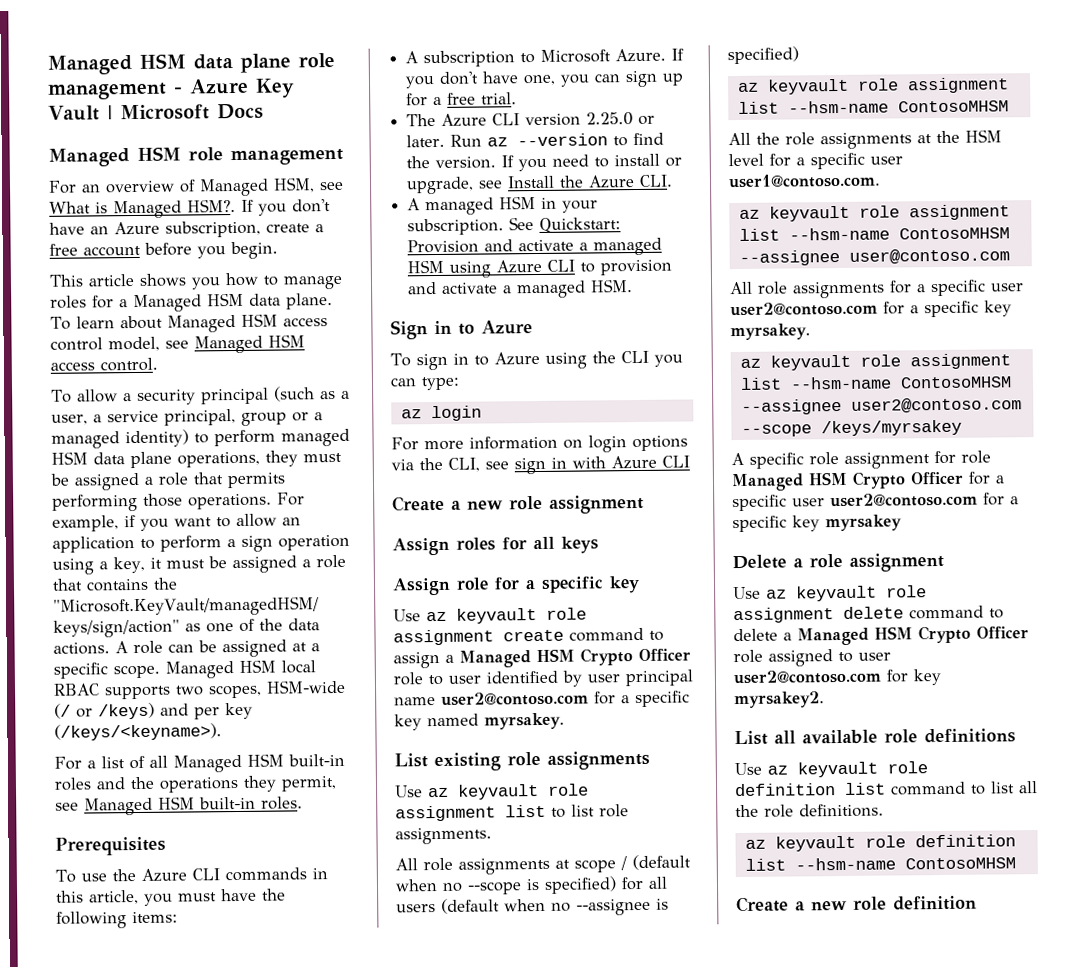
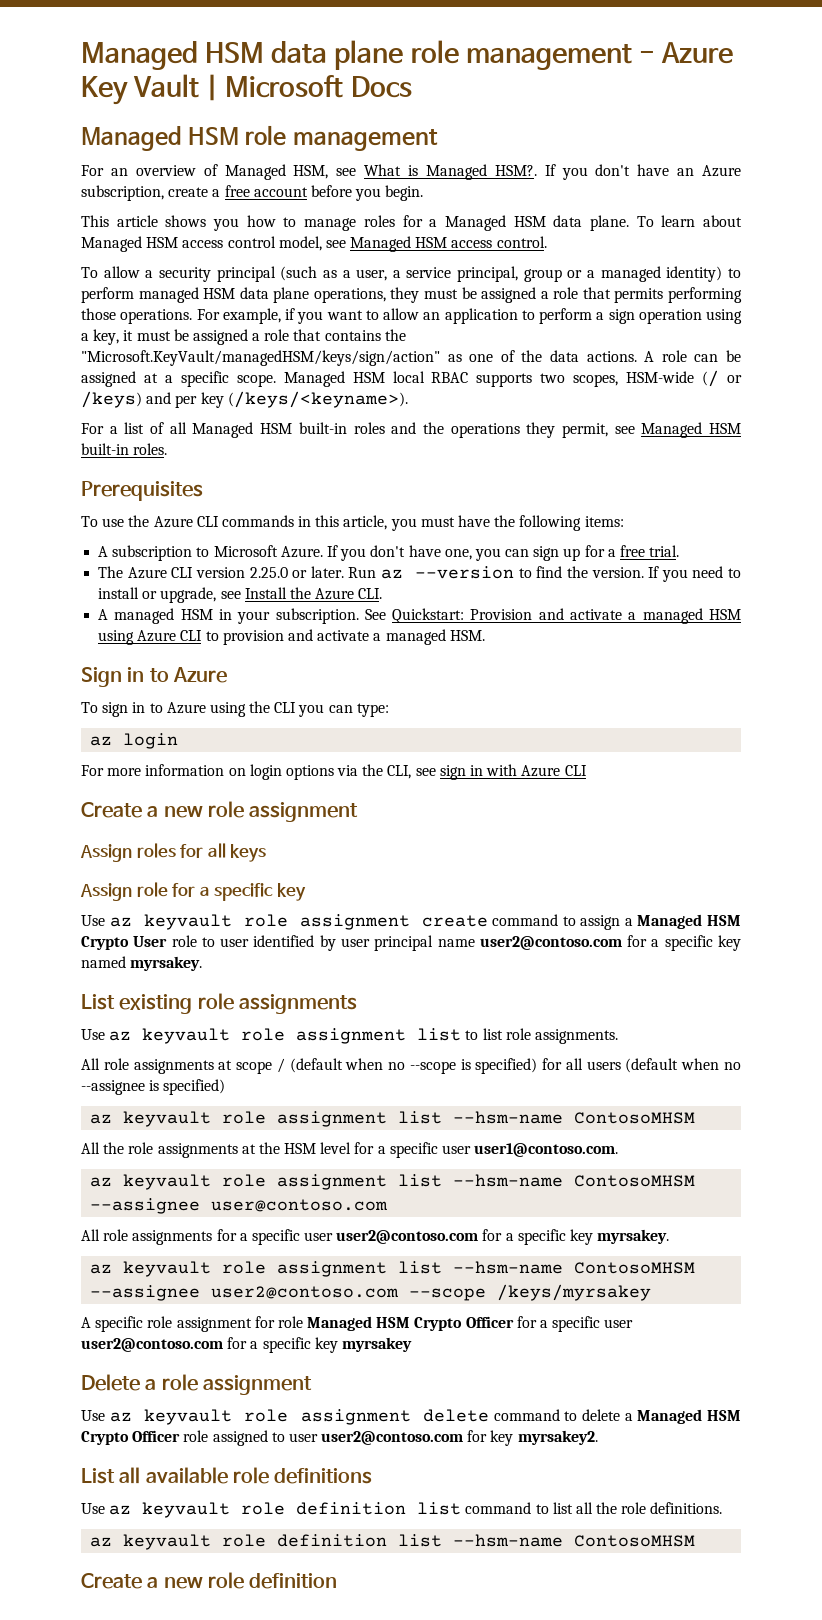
- Use az keyvault role assignment create command to assign a Managed HSM Crypto Officer role to user identified by user principal name user2@contoso.com for a specific key named myrsakey.
+ Use az keyvault role assignment create command to assign a Managed HSM Crypto User role to user identified by user principal name user2@contoso.com for a specific key named myrsakey.

